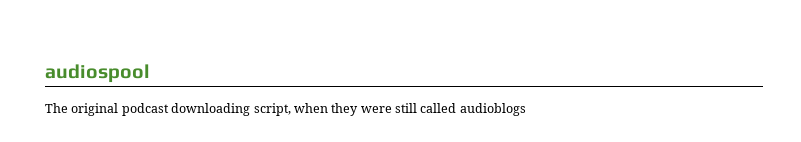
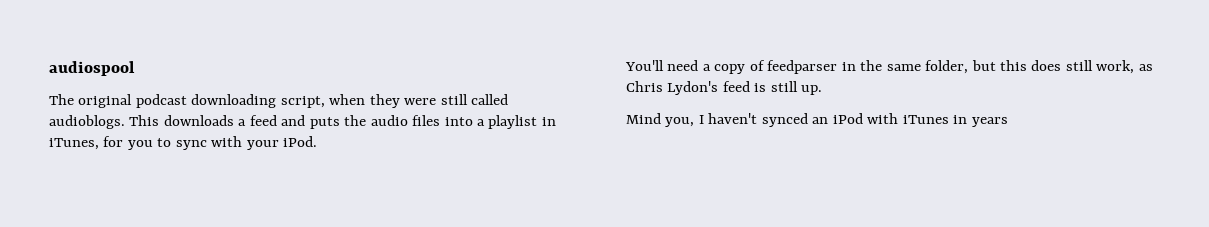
- The original podcast downloading script, when they were still called audioblogs
+ The original podcast downloading script, when they were still called audioblogs. This downloads a feed and puts the audio files into a playlist in iTunes, for you to sync with your iPod.
+ You'll need a copy of feedparser in the same folder, but this does still work, as Chris Lydon's feed is still up.
+ Mind you, I haven't synced an iPod with iTunes in years

